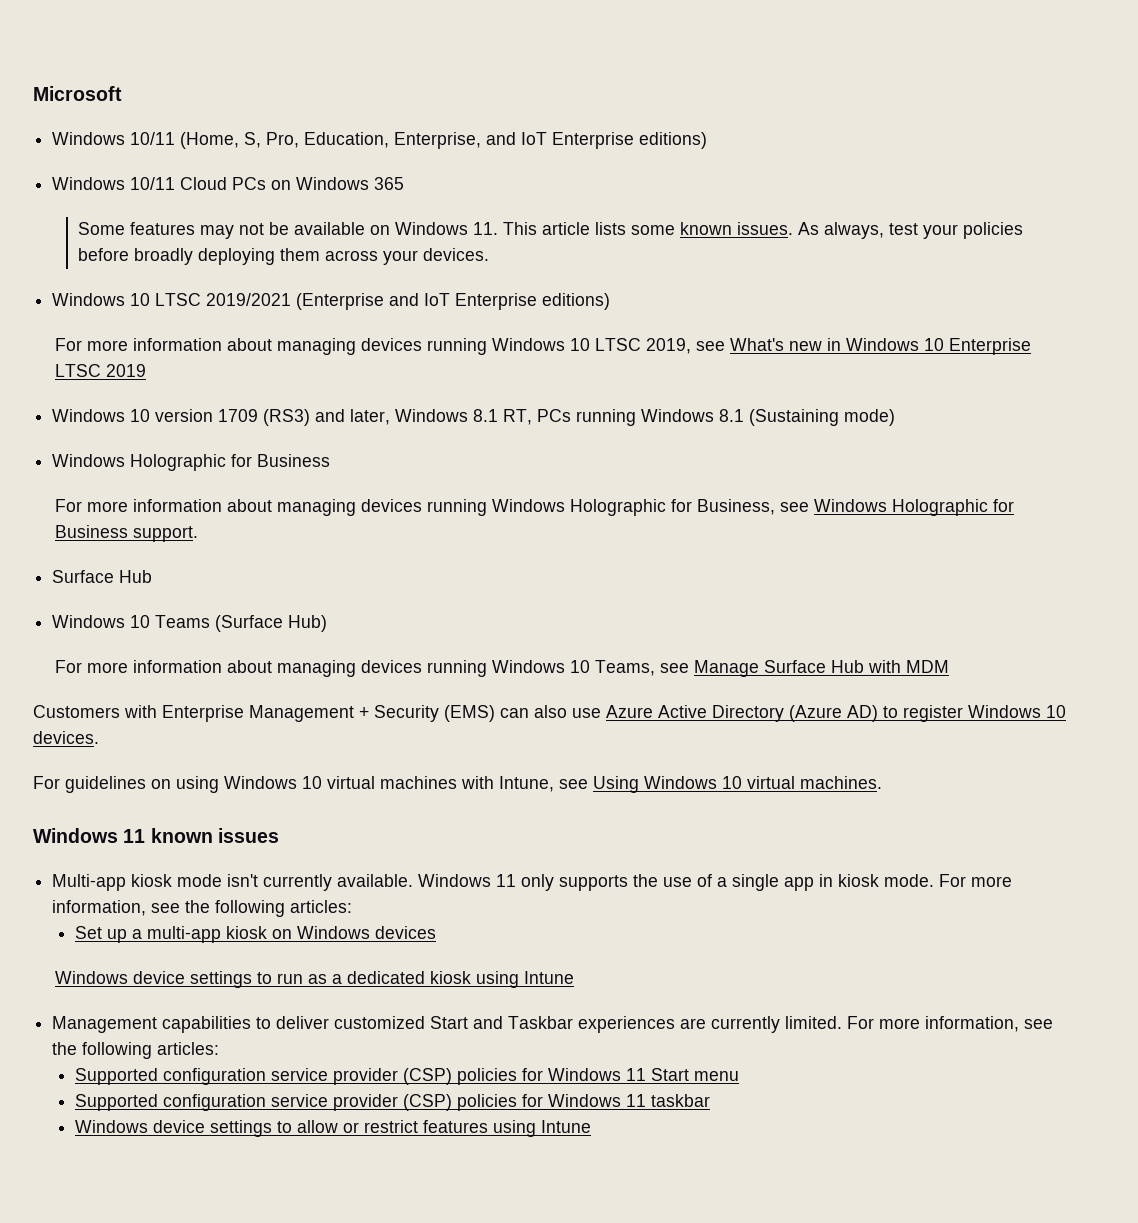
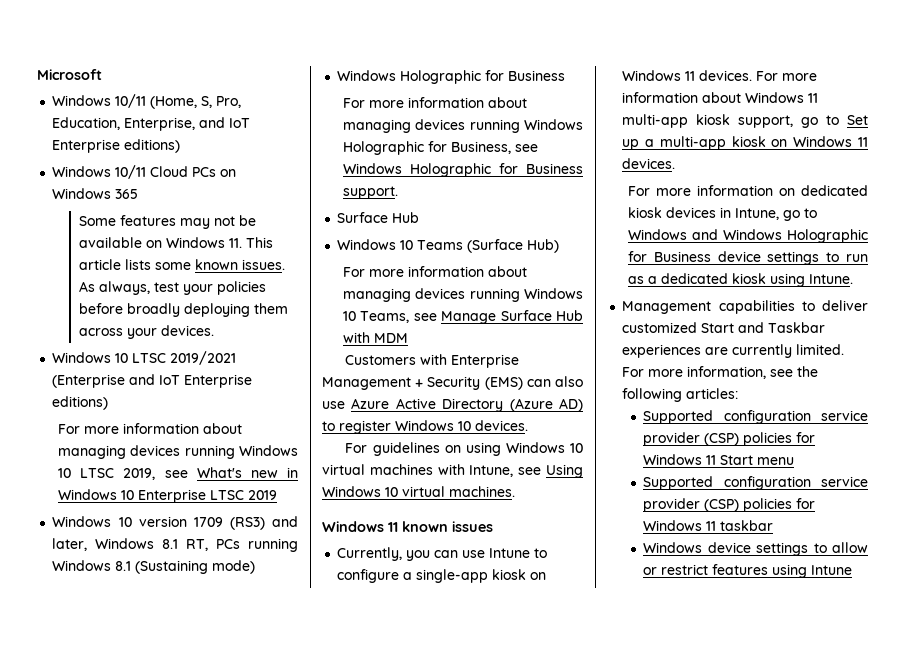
- Multi-app kiosk mode isn't currently available. Windows 11 only supports the use of a single app in kiosk mode. For more information, see the following articles:
- Set up a multi-app kiosk on Windows devices
- Windows device settings to run as a dedicated kiosk using Intune
+ Currently, you can use Intune to configure a single-app kiosk on Windows 11 devices. For more information about Windows 11 multi-app kiosk support, go to Set up a multi-app kiosk on Windows 11 devices.
+ For more information on dedicated kiosk devices in Intune, go to Windows and Windows Holographic for Business device settings to run as a dedicated kiosk using Intune.

